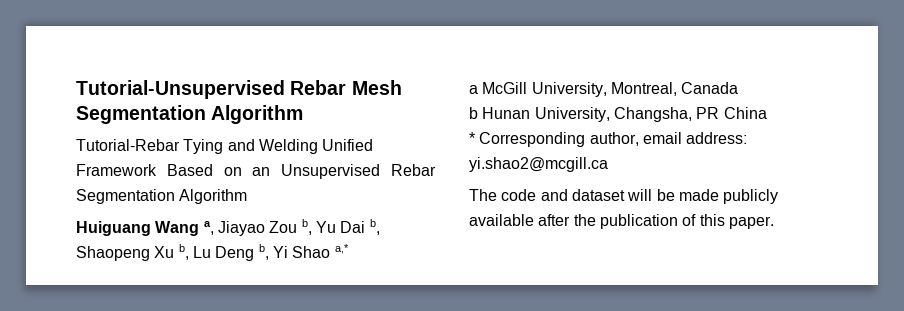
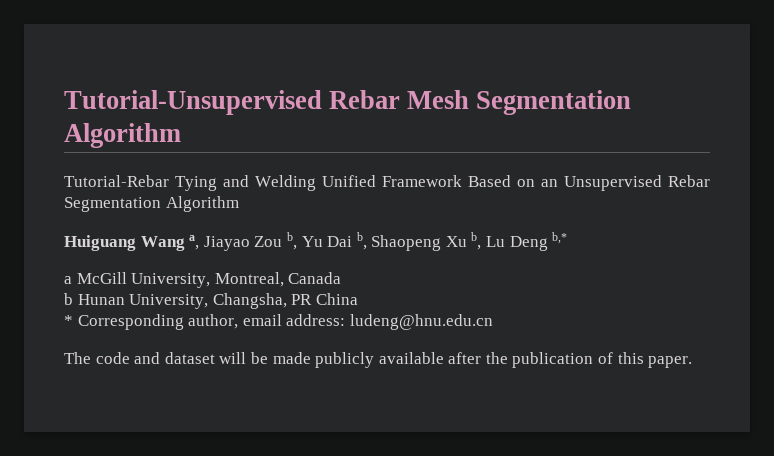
- Huiguang Wang a, Jiayao Zou b, Yu Dai b, Shaopeng Xu b, Lu Deng b, Yi Shao a,*
+ Huiguang Wang a, Jiayao Zou b, Yu Dai b, Shaopeng Xu b, Lu Deng b,*
- * Corresponding author, email address: yi.shao2@mcgill.ca
+ * Corresponding author, email address: ludeng@hnu.edu.cn

